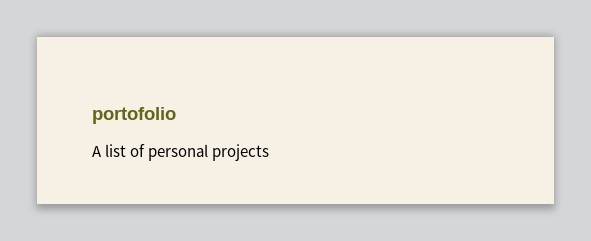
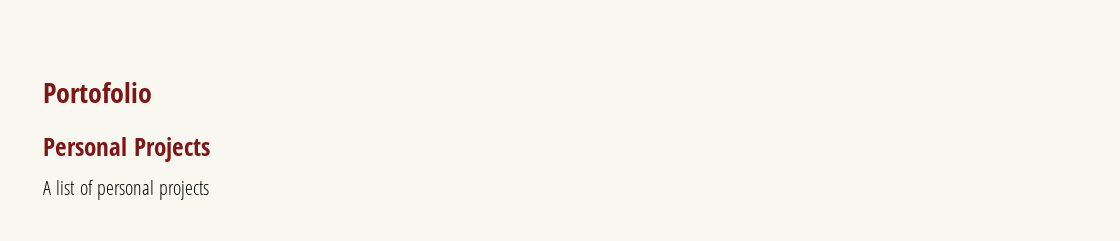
- portofolio
+ Portofolio
+ Personal Projects

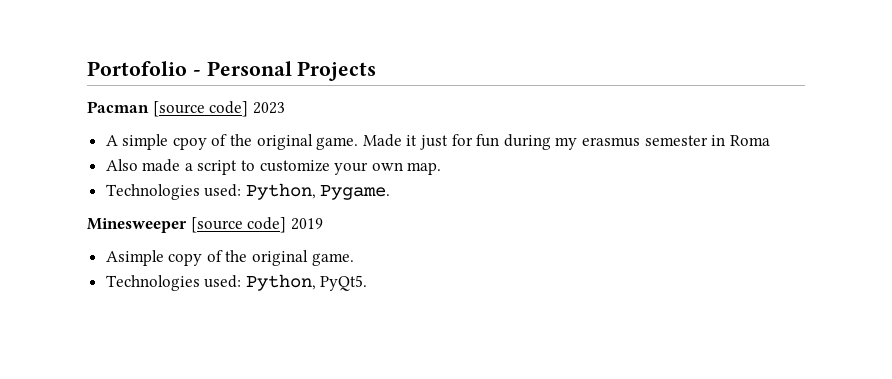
- Portofolio
- Personal Projects
+ Portofolio - Personal Projects
- A list of personal projects
+ Pacman [source code] 2023
+ A simple cpoy of the original game. Made it just for fun during my erasmus semester in Roma
+ Also made a script to customize your own map.
+ Technologies used: Python, Pygame.
+ Minesweeper [source code] 2019
+ Asimple copy of the original game.
+ Technologies used: Python, PyQt5.

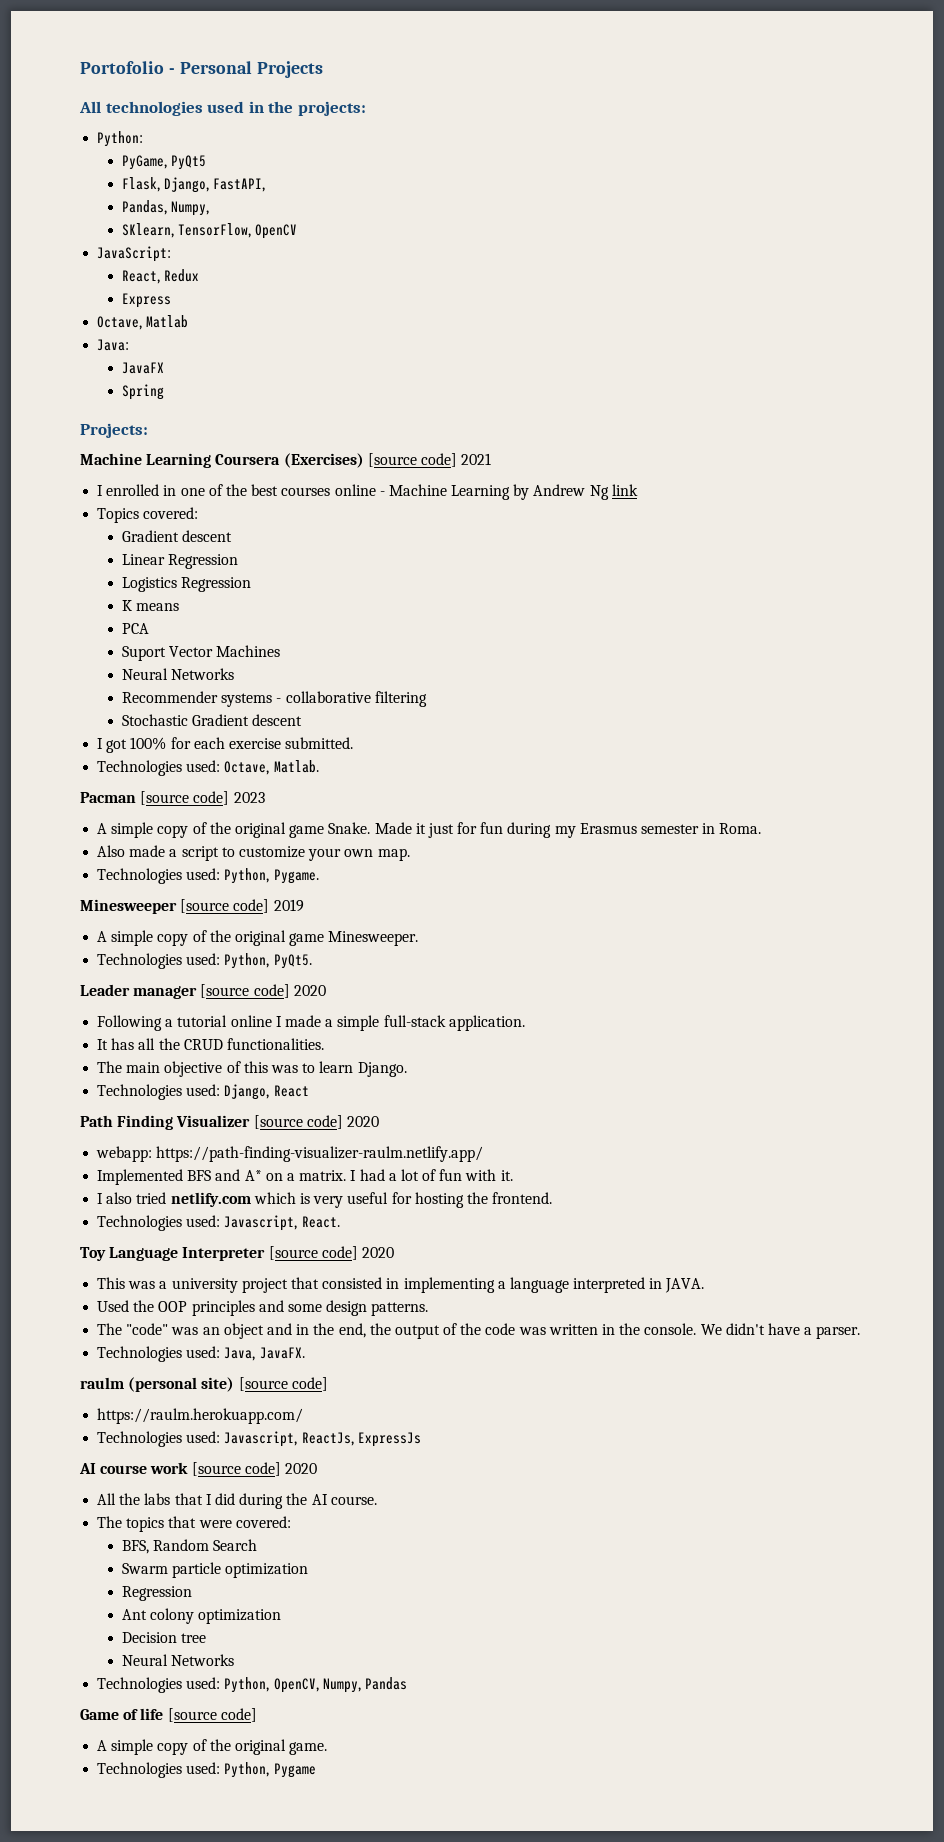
+ All technologies used in the projects:
+ Python:
+ PyGame, PyQt5
+ Flask, Django, FastAPI,
+ Pandas, Numpy,
+ SKlearn, TensorFlow, OpenCV
+ JavaScript:
+ React, Redux
+ Express
+ Octave, Matlab
+ Java:
+ JavaFX
+ Spring
+ Projects:
+ Machine Learning Coursera (Exercises) [source code] 2021
+ I enrolled in one of the best courses online - Machine Learning by Andrew Ng link
+ Topics covered:
+ Gradient descent
+ Linear Regression
+ Logistics Regression
+ K means
+ PCA
+ Suport Vector Machines
+ Neural Networks
+ Recommender systems - collaborative filtering
+ Stochastic Gradient descent
+ I got 100% for each exercise submitted.
+ Technologies used: Octave, Matlab.
- A simple cpoy of the original game.
+ A simple copy of the original game Snake.
- Made it just for fun during my erasmus semester in Roma
+ Made it just for fun during my Erasmus semester in Roma.
- Asimple copy of the original game.
+ A simple copy of the original game Minesweeper.
+ Technologies used: Python, PyQt5.
+ Leader manager [source code] 2020
+ Following a tutorial online I made a simple full-stack application.
+ It has all the CRUD functionalities.
+ The main objective of this was to learn Django.
+ Technologies used: Django, React
+ Path Finding Visualizer [source code] 2020
+ webapp: https://path-finding-visualizer-raulm.netlify.app/
+ Implemented BFS and A* on a matrix. I had a lot of fun with it.
+ I also tried netlify.com which is very useful for hosting the frontend.
+ Technologies used: Javascript, React.
+ Toy Language Interpreter [source code] 2020
+ This was a university project that consisted in implementing a language interpreted in JAVA.
+ Used the OOP principles and some design patterns.
+ The "code" was an object and in the end, the output of the code was written in the console. We didn't have a parser.
+ Technologies used: Java, JavaFX.
+ raulm (personal site) [source code]
+ https://raulm.herokuapp.com/
+ Technologies used: Javascript, ReactJs, ExpressJs
+ AI course work [source code] 2020
+ All the labs that I did during the AI course.
+ The topics that were covered:
+ BFS, Random Search
+ Swarm particle optimization
+ Regression
+ Ant colony optimization
+ Decision tree
+ Neural Networks
+ Technologies used: Python, OpenCV, Numpy, Pandas
+ Game of life [source code]
+ A simple copy of the original game.
- Technologies used: Python, PyQt5.
+ Technologies used: Python, Pygame

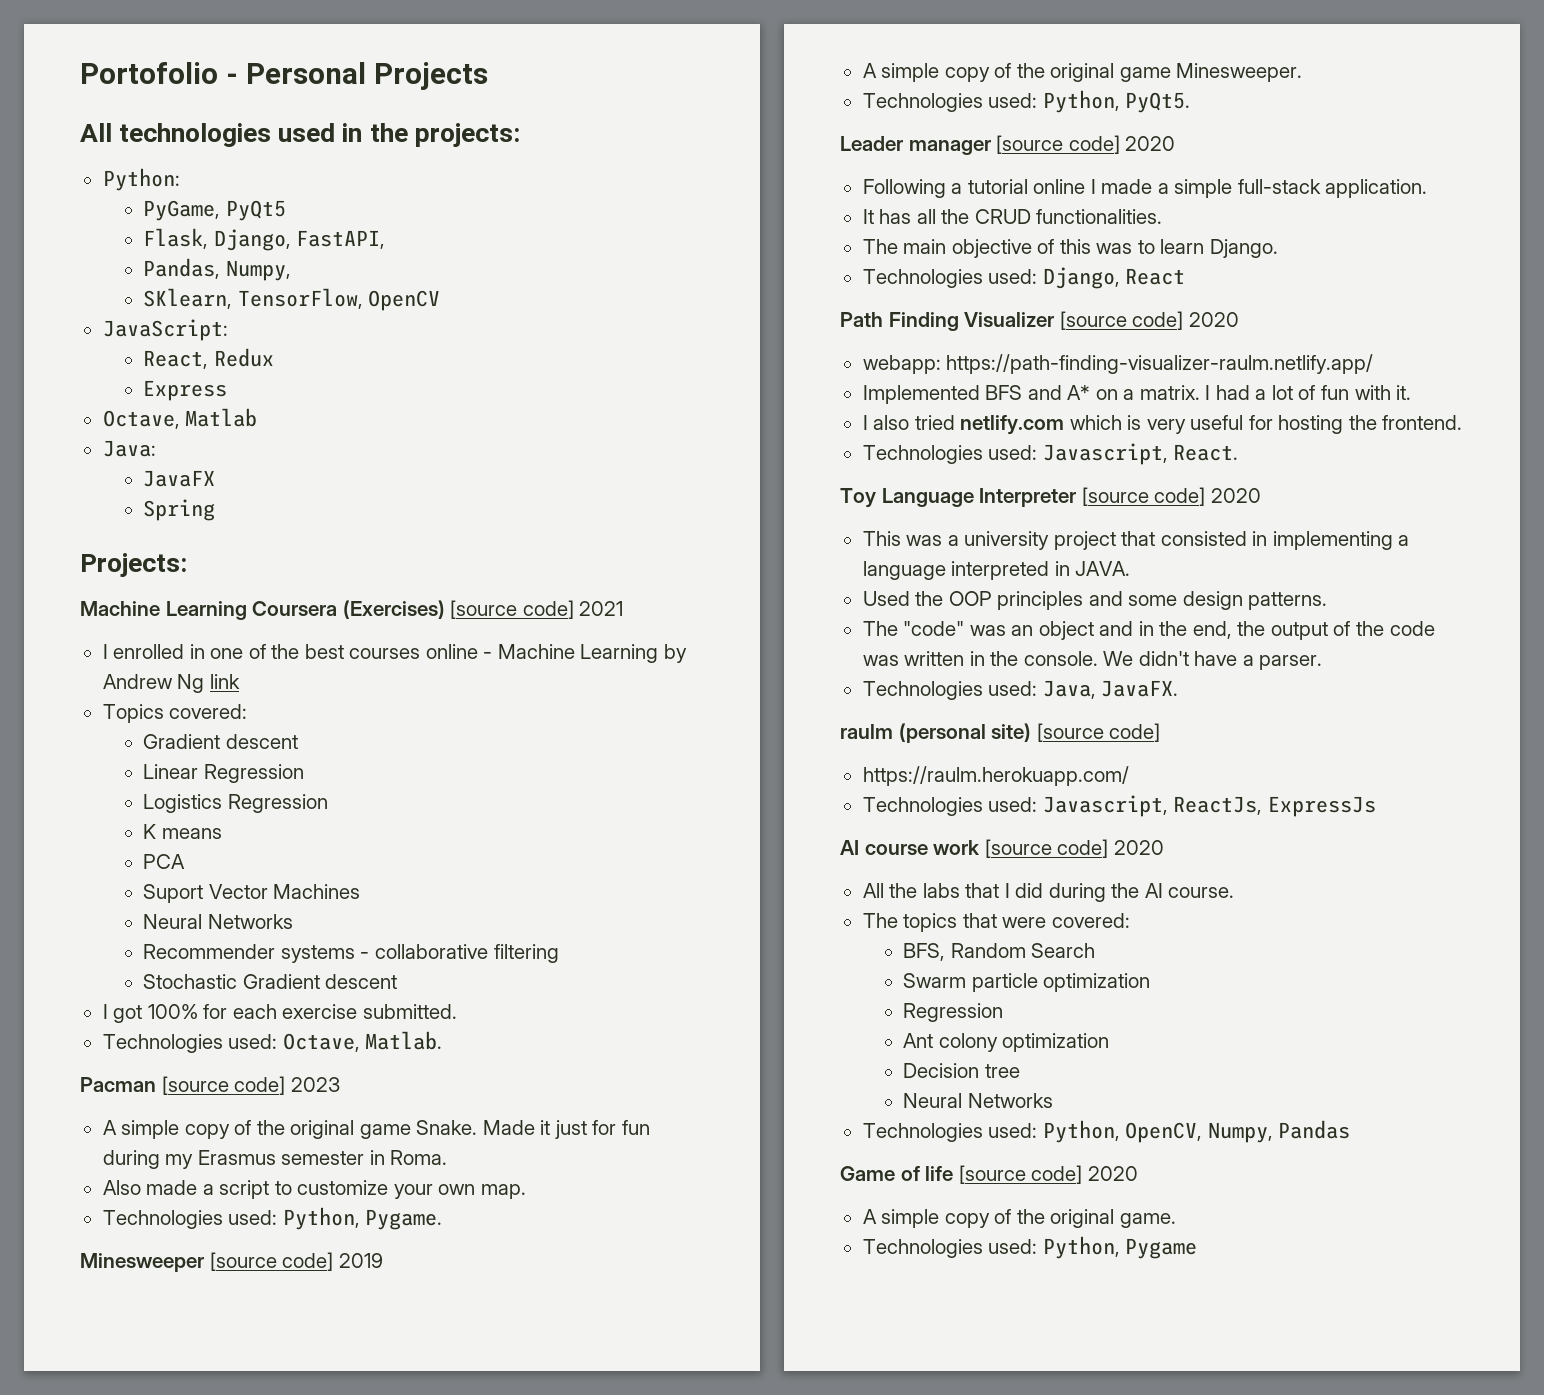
- Game of life [source code]
+ Game of life [source code] 2020

